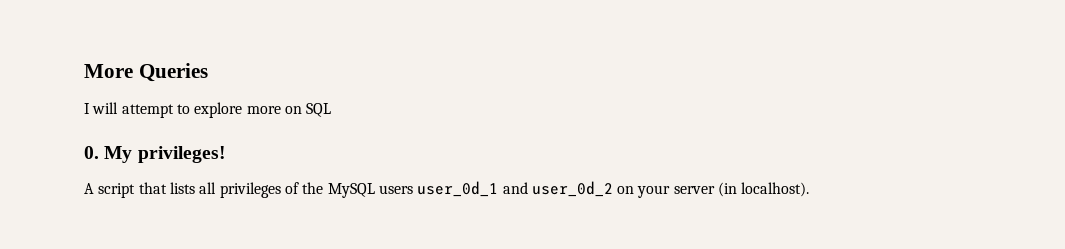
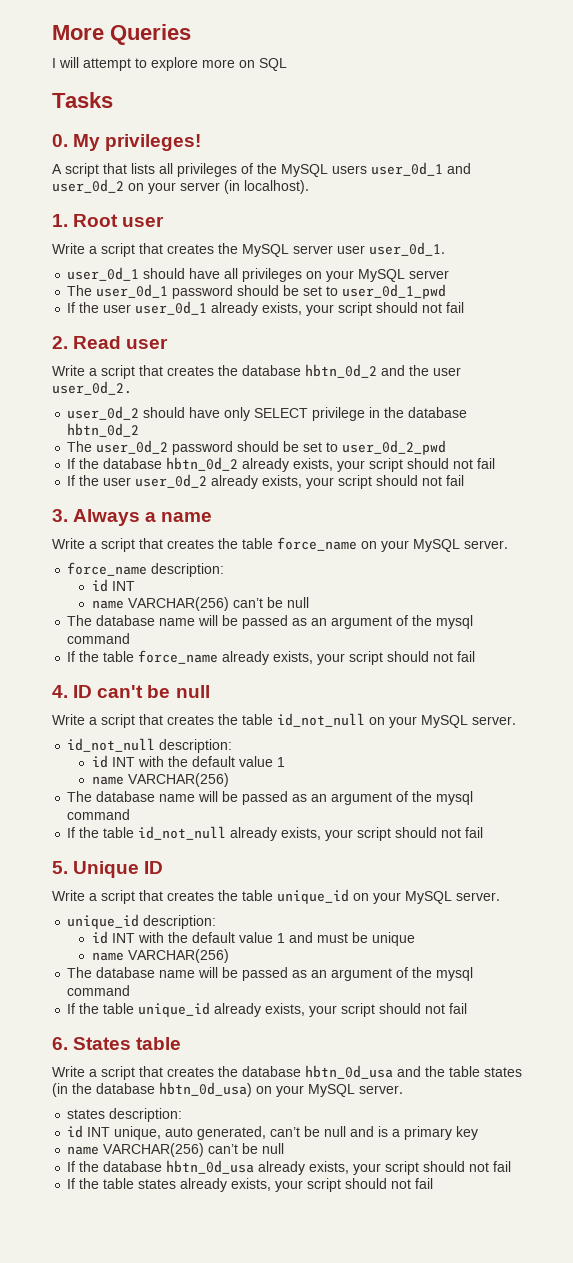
+ Tasks
+ 1. Root user
+ Write a script that creates the MySQL server user user_0d_1.
+ user_0d_1 should have all privileges on your MySQL server
+ The user_0d_1 password should be set to user_0d_1_pwd
+ If the user user_0d_1 already exists, your script should not fail
+ 2. Read user
+ Write a script that creates the database hbtn_0d_2 and the user user_0d_2.
+ user_0d_2 should have only SELECT privilege in the database hbtn_0d_2
+ The user_0d_2 password should be set to user_0d_2_pwd
+ If the database hbtn_0d_2 already exists, your script should not fail
+ If the user user_0d_2 already exists, your script should not fail
+ 3. Always a name
+ Write a script that creates the table force_name on your MySQL server.
+ force_name description:
+ id INT
+ name VARCHAR(256) can’t be null
+ The database name will be passed as an argument of the mysql command
+ If the table force_name already exists, your script should not fail
+ 4. ID can't be null
+ Write a script that creates the table id_not_null on your MySQL server.
+ id_not_null description:
+ id INT with the default value 1
+ name VARCHAR(256)
+ The database name will be passed as an argument of the mysql command
+ If the table id_not_null already exists, your script should not fail
+ 5. Unique ID
+ Write a script that creates the table unique_id on your MySQL server.
+ unique_id description:
+ id INT with the default value 1 and must be unique
+ name VARCHAR(256)
+ The database name will be passed as an argument of the mysql command
+ If the table unique_id already exists, your script should not fail
+ 6. States table
+ Write a script that creates the database hbtn_0d_usa and the table states (in the database hbtn_0d_usa) on your MySQL server.
+ states description:
+ id INT unique, auto generated, can’t be null and is a primary key
+ name VARCHAR(256) can’t be null
+ If the database hbtn_0d_usa already exists, your script should not fail
+ If the table states already exists, your script should not fail

